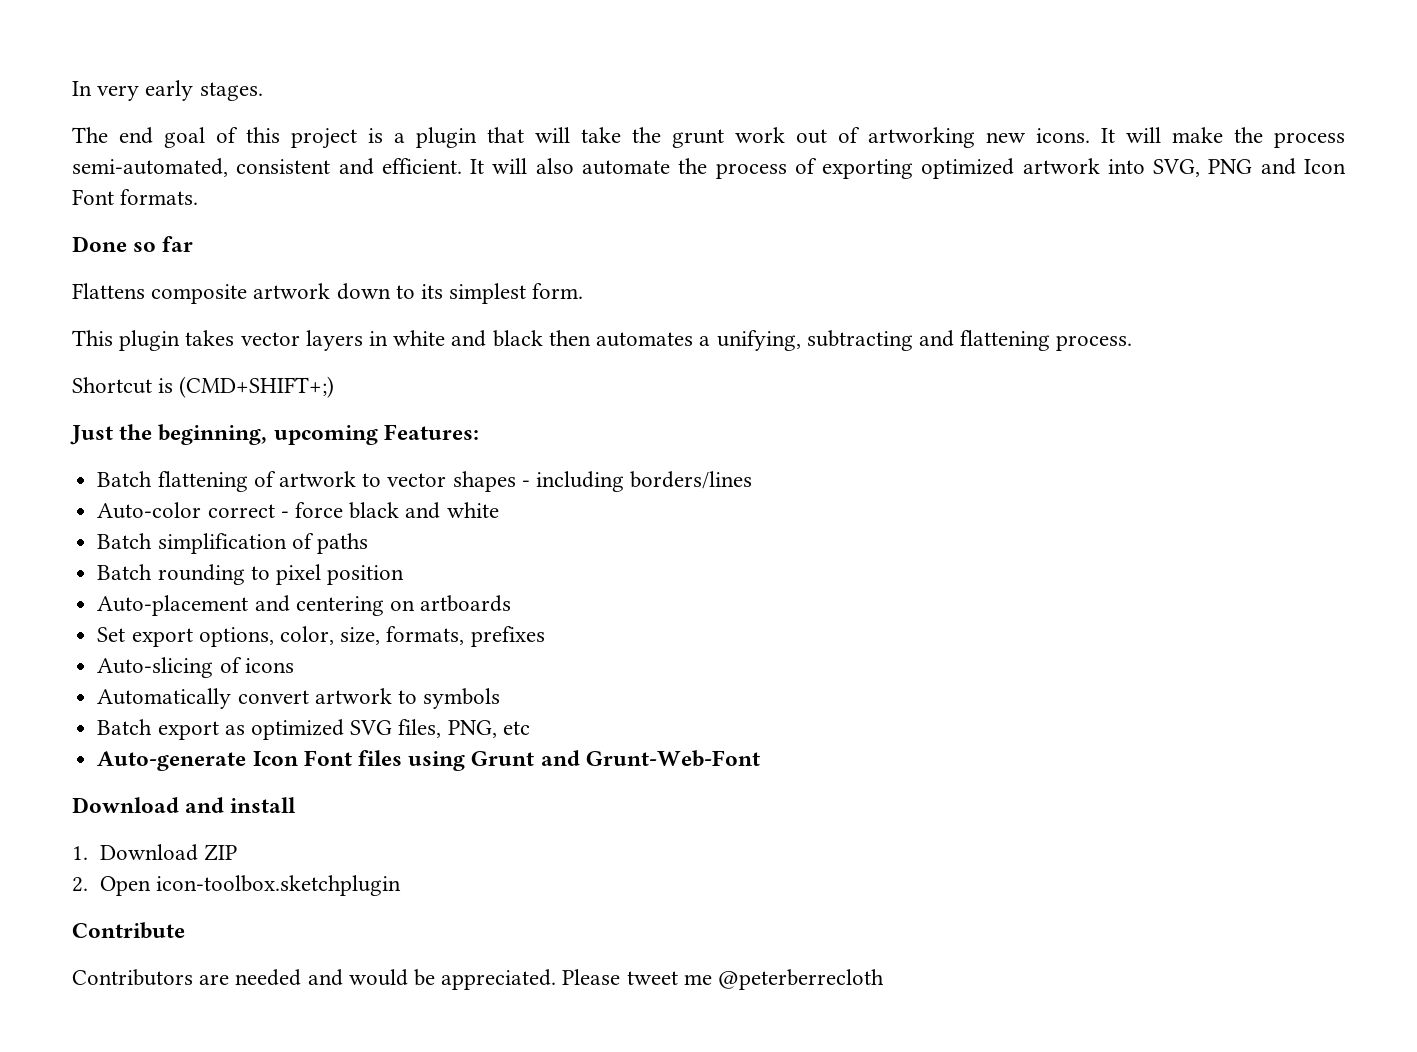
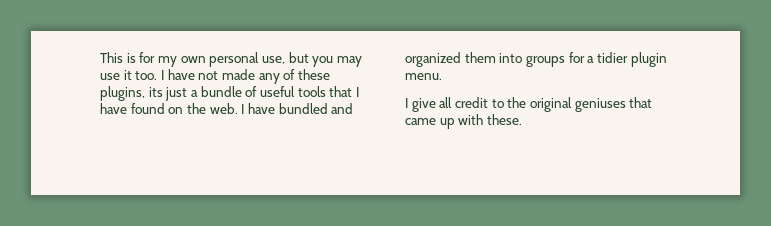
- In very early stages.
- The end goal of this project is a plugin that will take the grunt work out of artworking new icons. It will make the process semi-automated, consistent and efficient. It will also automate the process of exporting optimized artwork into SVG, PNG and Icon Font formats.
- Done so far
- Flattens composite artwork down to its simplest form.
- This plugin takes vector layers in white and black then automates a unifying, subtracting and flattening process.
- Shortcut is (CMD+SHIFT+;)
- Just the beginning, upcoming Features:
- Batch flattening of artwork to vector shapes - including borders/lines
- Auto-color correct - force black and white
- Batch simplification of paths
- Batch rounding to pixel position
- Auto-placement and centering on artboards
- Set export options, color, size, formats, prefixes
- Auto-slicing of icons
- Automatically convert artwork to symbols
- Batch export as optimized SVG files, PNG, etc
- Auto-generate Icon Font files using Grunt and Grunt-Web-Font
- Download and install
- 1. Download ZIP
- 2. Open icon-toolbox.sketchplugin
- Contribute
- Contributors are needed and would be appreciated. Please tweet me @peterberrecloth
+ This is for my own personal use, but you may use it too. I have not made any of these plugins, its just a bundle of useful tools that I have found on the web. I have bundled and organized them into groups for a tidier plugin menu.
+ I give all credit to the original geniuses that came up with these.

